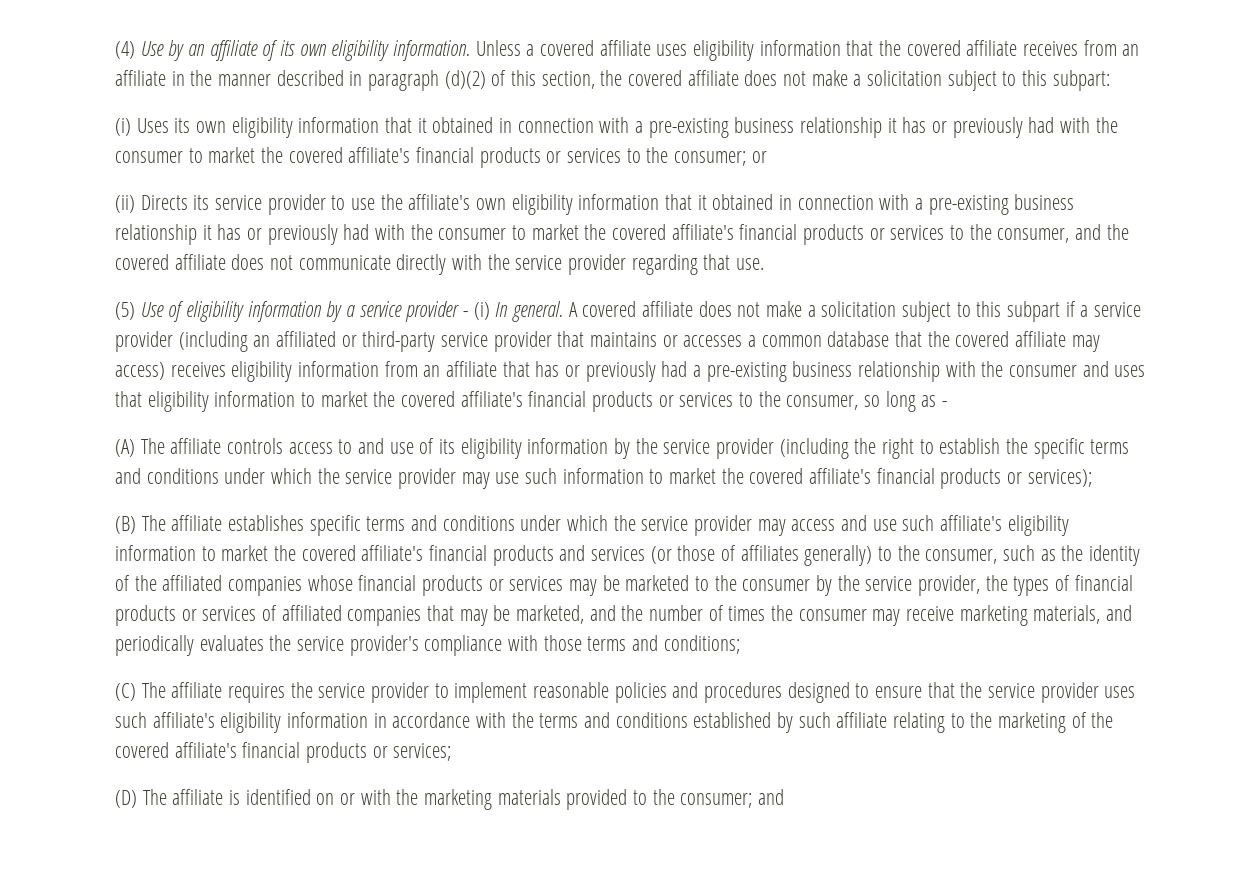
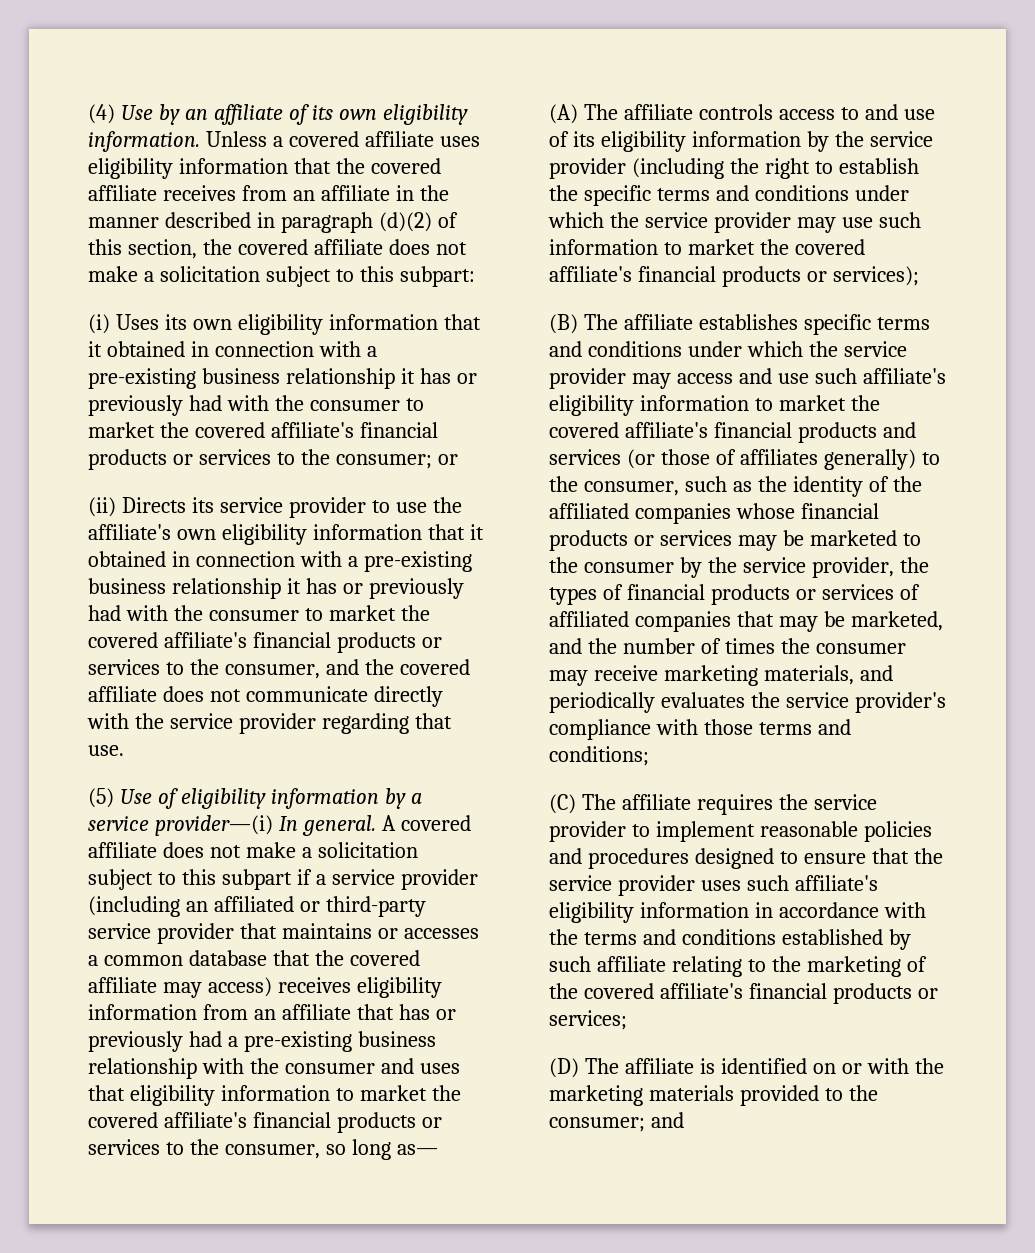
- (5) Use of eligibility information by a service provider - (i) In general.
+ (5) Use of eligibility information by a service provider—(i) In general.
- A covered affiliate does not make a solicitation subject to this subpart if a service provider (including an affiliated or third-party service provider that maintains or accesses a common database that the covered affiliate may access) receives eligibility information from an affiliate that has or previously had a pre-existing business relationship with the consumer and uses that eligibility information to market the covered affiliate's financial products or services to the consumer, so long as -
+ A covered affiliate does not make a solicitation subject to this subpart if a service provider (including an affiliated or third-party service provider that maintains or accesses a common database that the covered affiliate may access) receives eligibility information from an affiliate that has or previously had a pre-existing business relationship with the consumer and uses that eligibility information to market the covered affiliate's financial products or services to the consumer, so long as—

